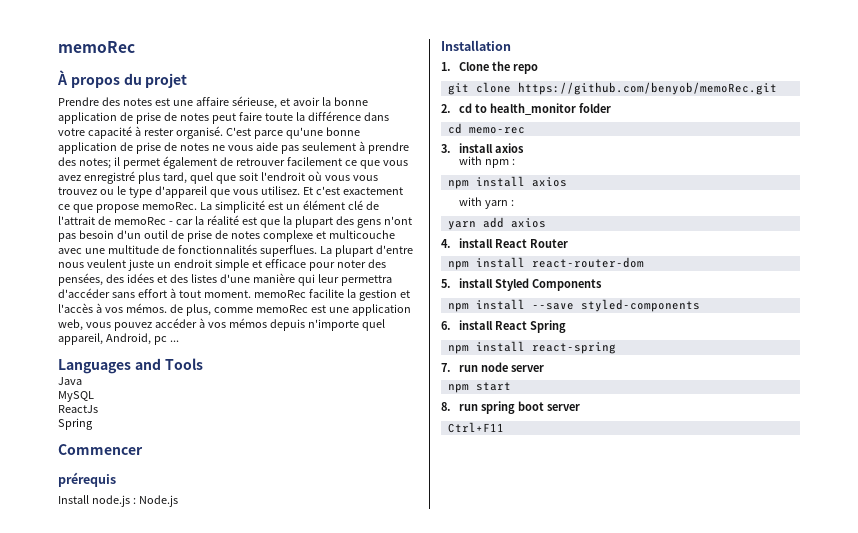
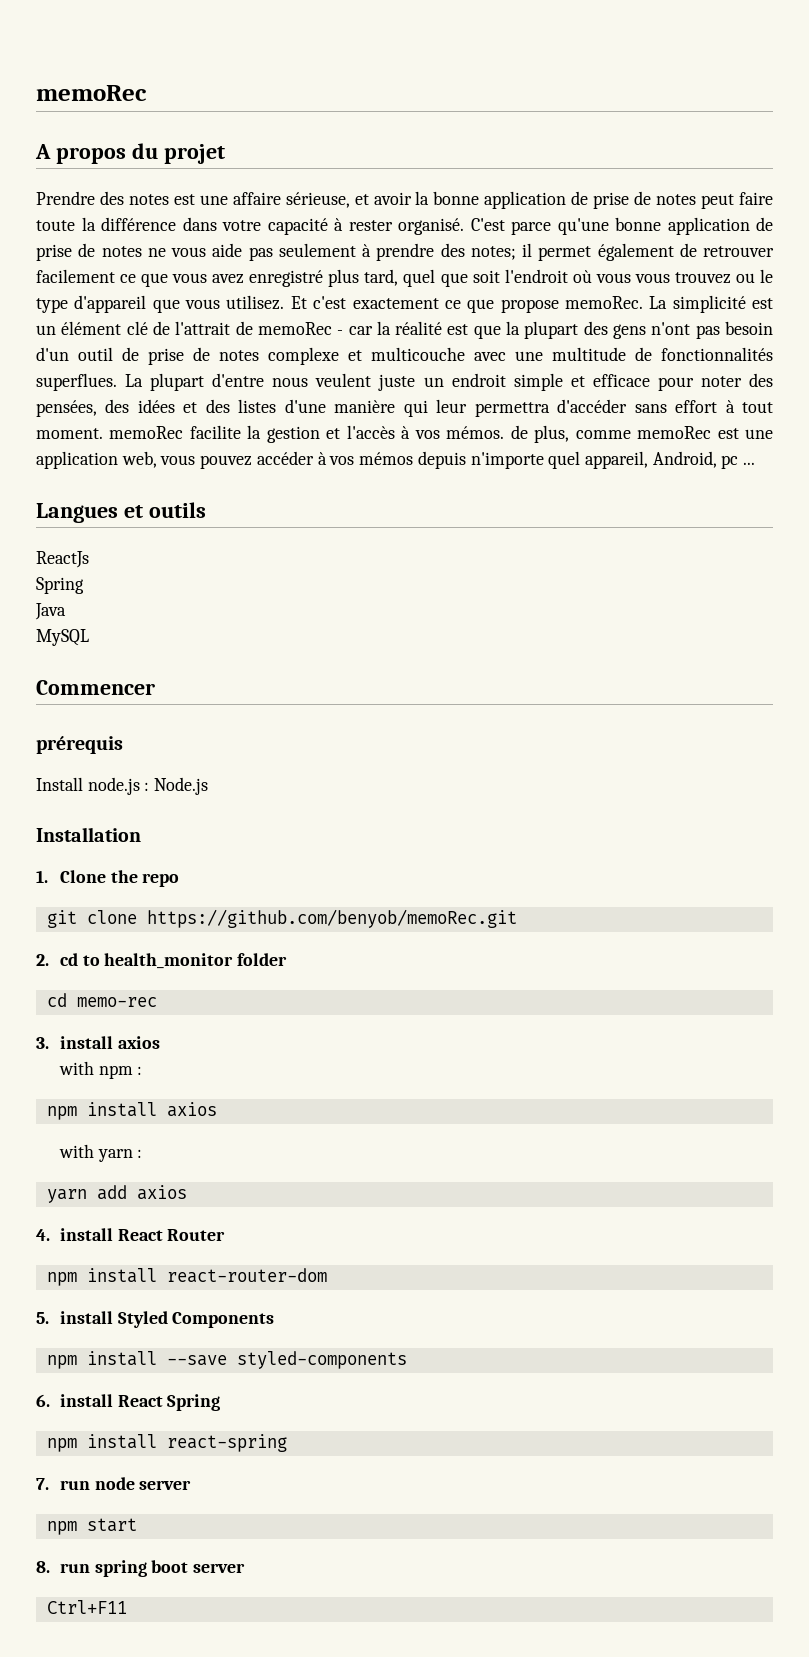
- À propos du projet
+ A propos du projet
- Languages and Tools
+ Langues et outils
+ ReactJs
+ Spring
- ReactJs
- Spring

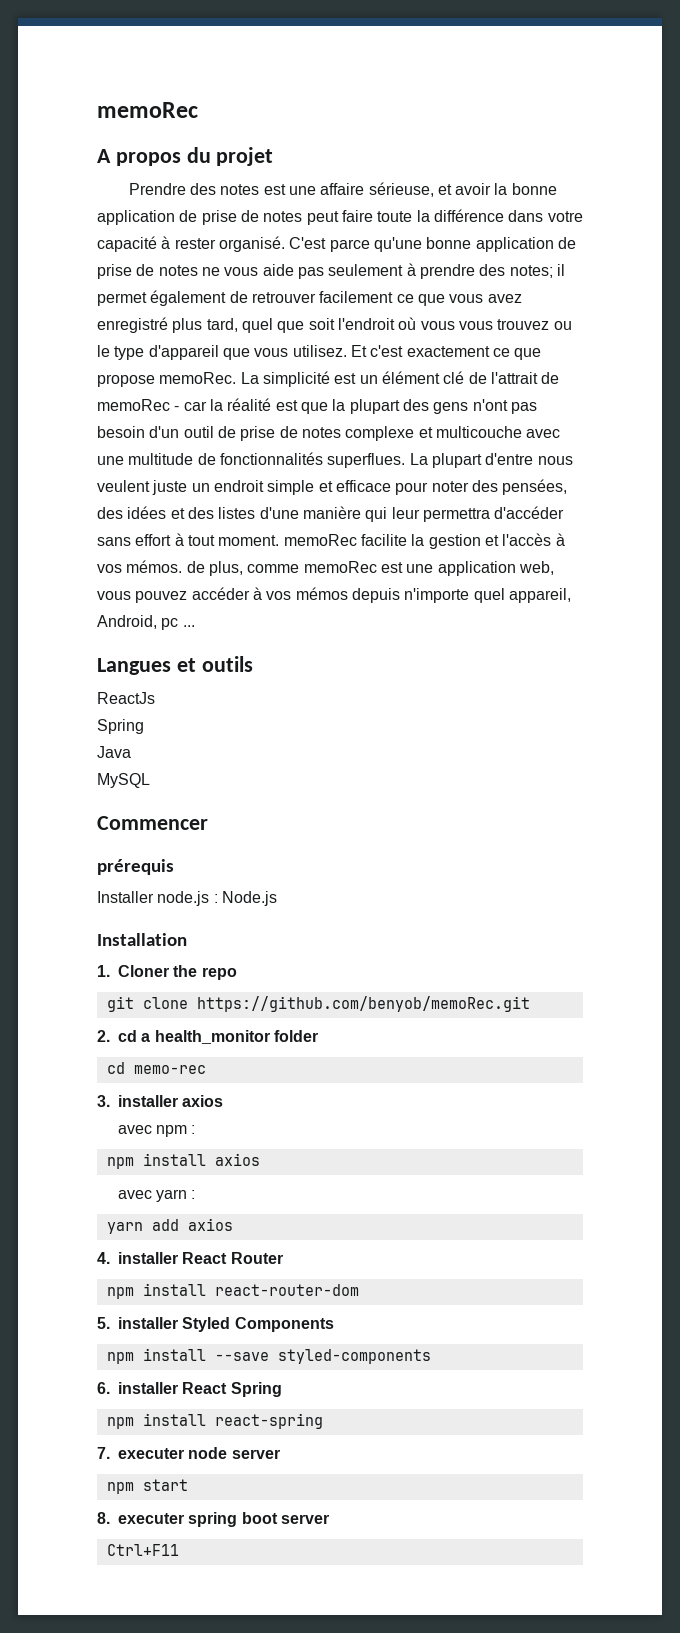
- Install node.js : Node.js
+ Installer node.js : Node.js
- 1. Clone the repo
+ 1. Cloner the repo
- 2. cd to health_monitor folder
+ 2. cd a health_monitor folder
- 3. install axios
- with npm :
+ 3. installer axios
+ avec npm :
- with yarn :
+ avec yarn :
- 4. install React Router
+ 4. installer React Router
- 5. install Styled Components
+ 5. installer Styled Components
- 6. install React Spring
+ 6. installer React Spring
- 7. run node server
+ 7. executer node server
- 8. run spring boot server
+ 8. executer spring boot server

